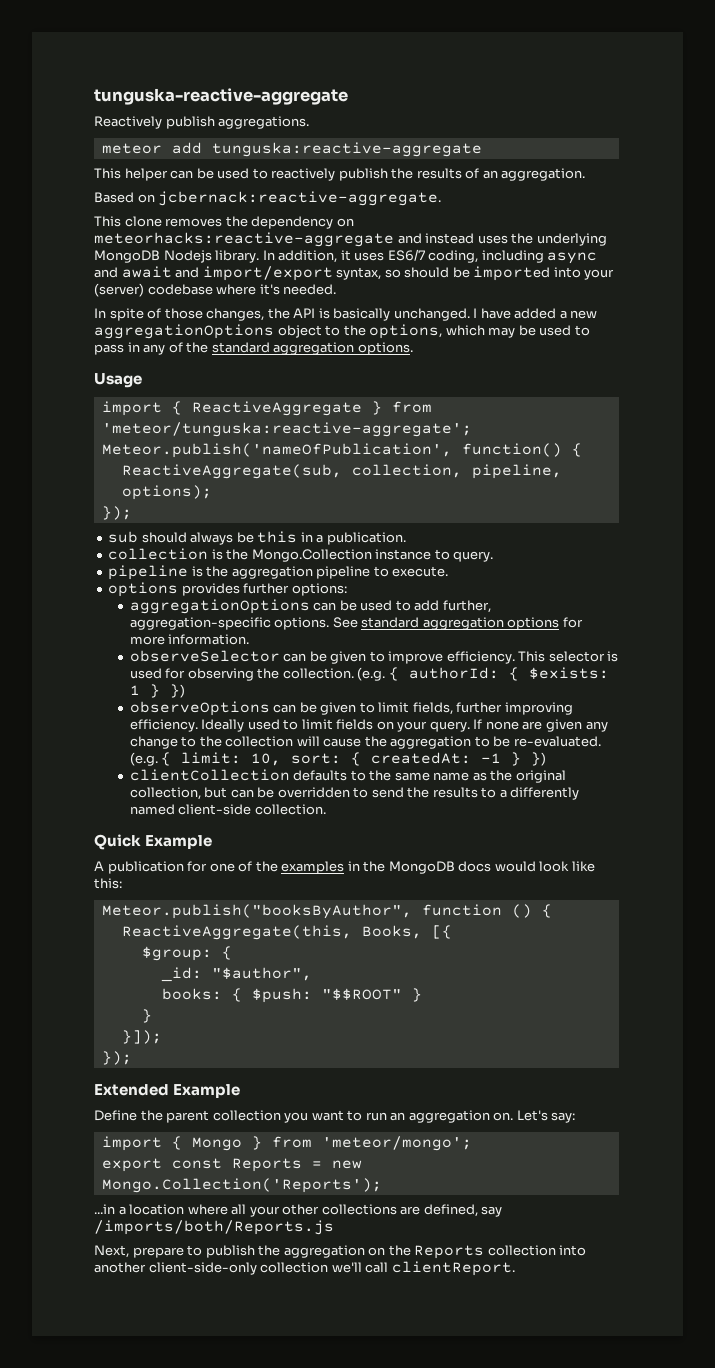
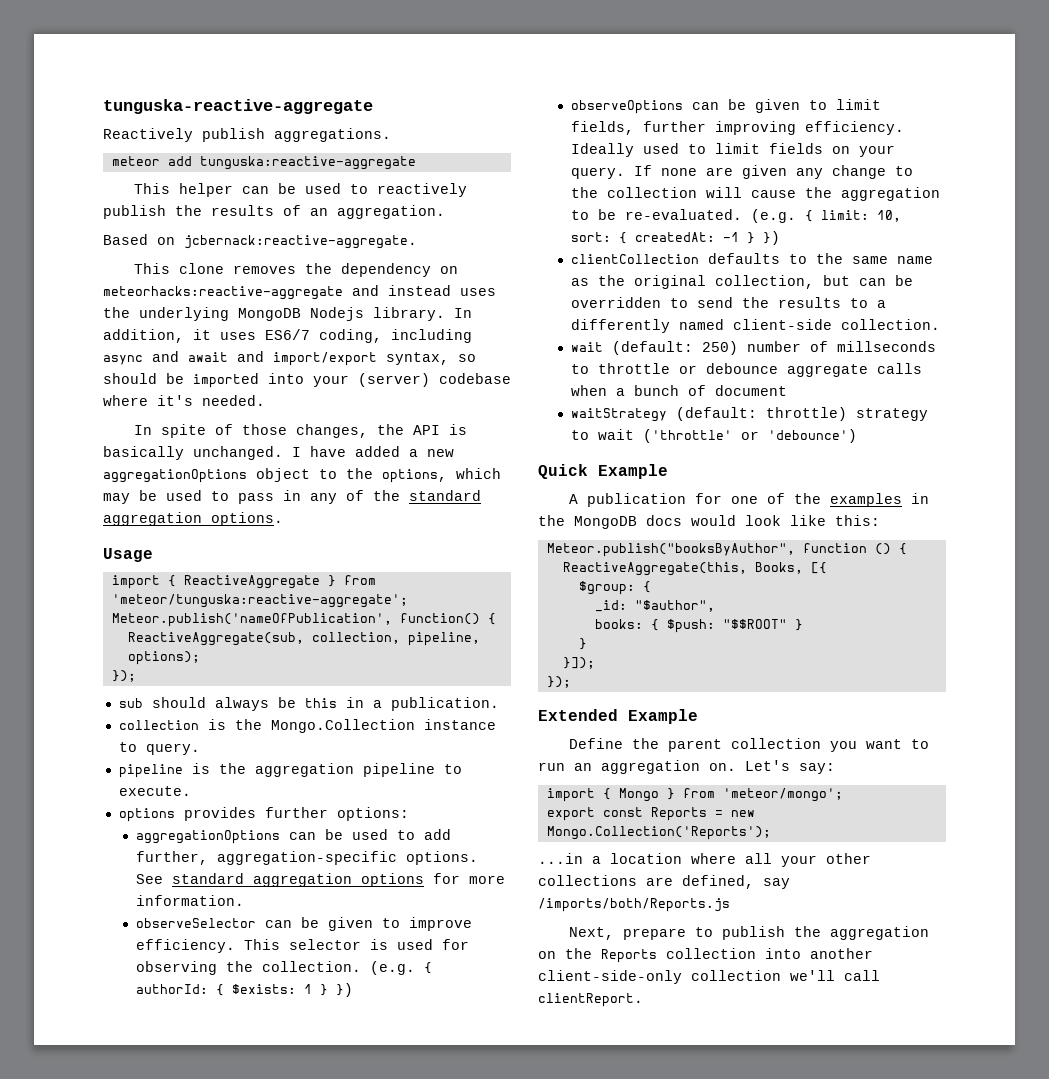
+ wait (default: 250) number of millseconds to throttle or debounce aggregate calls when a bunch of document
+ waitStrategy (default: throttle) strategy to wait ('throttle' or 'debounce')

